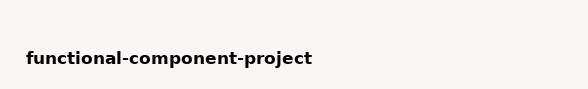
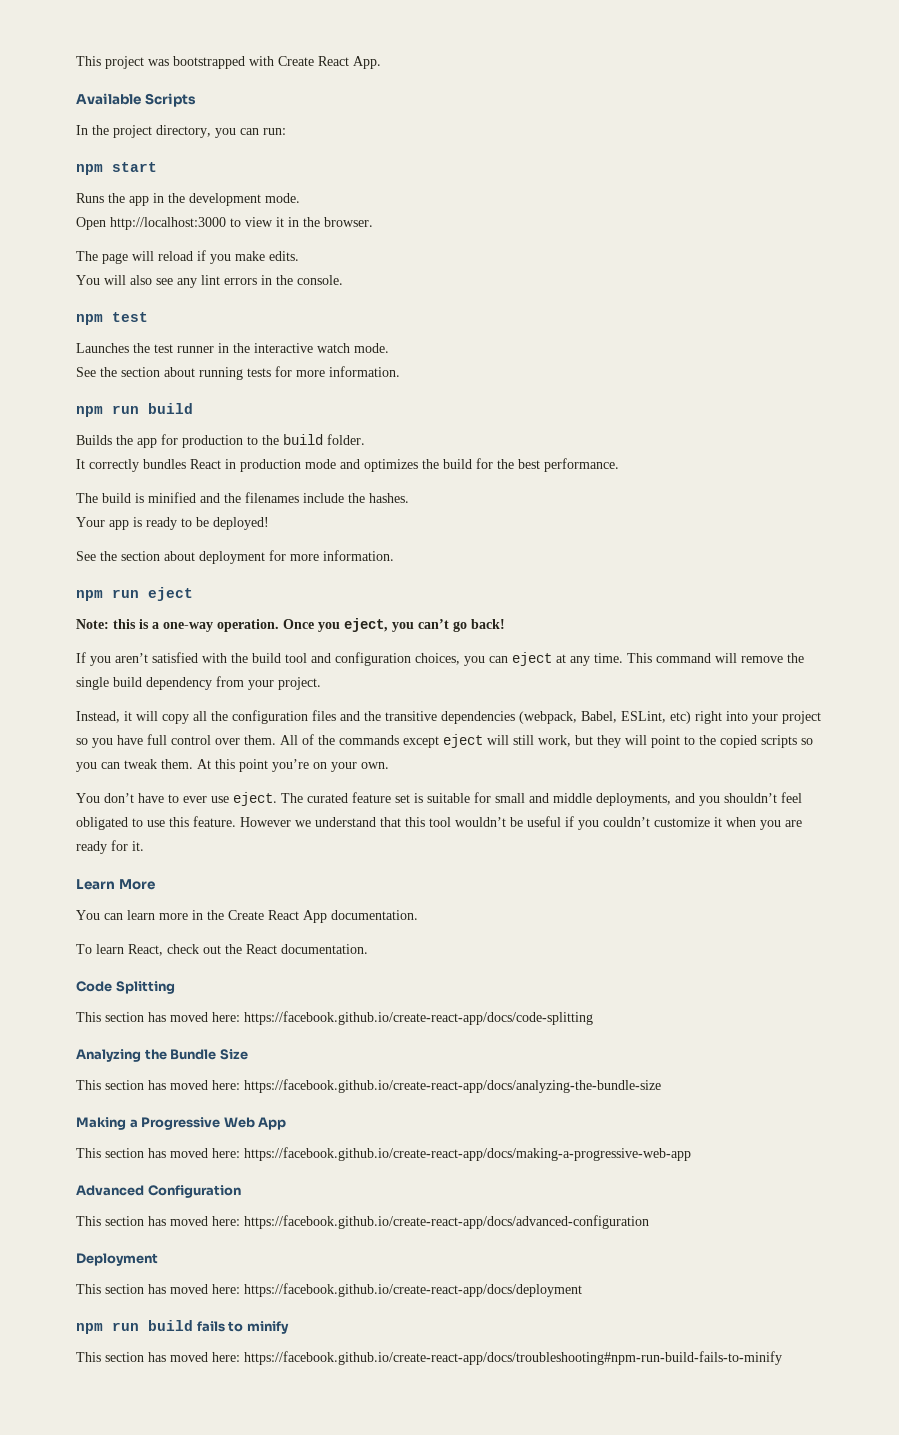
- functional-component-project
+ This project was bootstrapped with Create React App.
+ Available Scripts
+ In the project directory, you can run:
+ npm start
+ Runs the app in the development mode.
+ Open http://localhost:3000 to view it in the browser.
+ The page will reload if you make edits.
+ You will also see any lint errors in the console.
+ npm test
+ Launches the test runner in the interactive watch mode.
+ See the section about running tests for more information.
+ npm run build
+ Builds the app for production to the build folder.
+ It correctly bundles React in production mode and optimizes the build for the best performance.
+ The build is minified and the filenames include the hashes.
+ Your app is ready to be deployed!
+ See the section about deployment for more information.
+ npm run eject
+ Note: this is a one-way operation. Once you eject, you can’t go back!
+ If you aren’t satisfied with the build tool and configuration choices, you can eject at any time. This command will remove the single build dependency from your project.
+ Instead, it will copy all the configuration files and the transitive dependencies (webpack, Babel, ESLint, etc) right into your project so you have full control over them. All of the commands except eject will still work, but they will point to the copied scripts so you can tweak them. At this point you’re on your own.
+ You don’t have to ever use eject. The curated feature set is suitable for small and middle deployments, and you shouldn’t feel obligated to use this feature. However we understand that this tool wouldn’t be useful if you couldn’t customize it when you are ready for it.
+ Learn More
+ You can learn more in the Create React App documentation.
+ To learn React, check out the React documentation.
+ Code Splitting
+ This section has moved here: https://facebook.github.io/create-react-app/docs/code-splitting
+ Analyzing the Bundle Size
+ This section has moved here: https://facebook.github.io/create-react-app/docs/analyzing-the-bundle-size
+ Making a Progressive Web App
+ This section has moved here: https://facebook.github.io/create-react-app/docs/making-a-progressive-web-app
+ Advanced Configuration
+ This section has moved here: https://facebook.github.io/create-react-app/docs/advanced-configuration
+ Deployment
+ This section has moved here: https://facebook.github.io/create-react-app/docs/deployment
+ npm run build fails to minify
+ This section has moved here: https://facebook.github.io/create-react-app/docs/troubleshooting#npm-run-build-fails-to-minify

